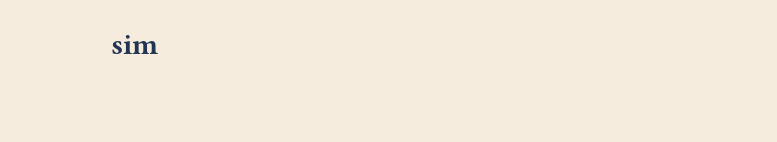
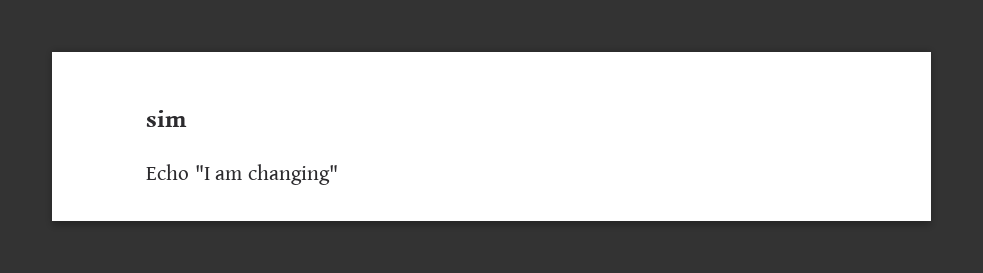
+ Echo "I am changing"

